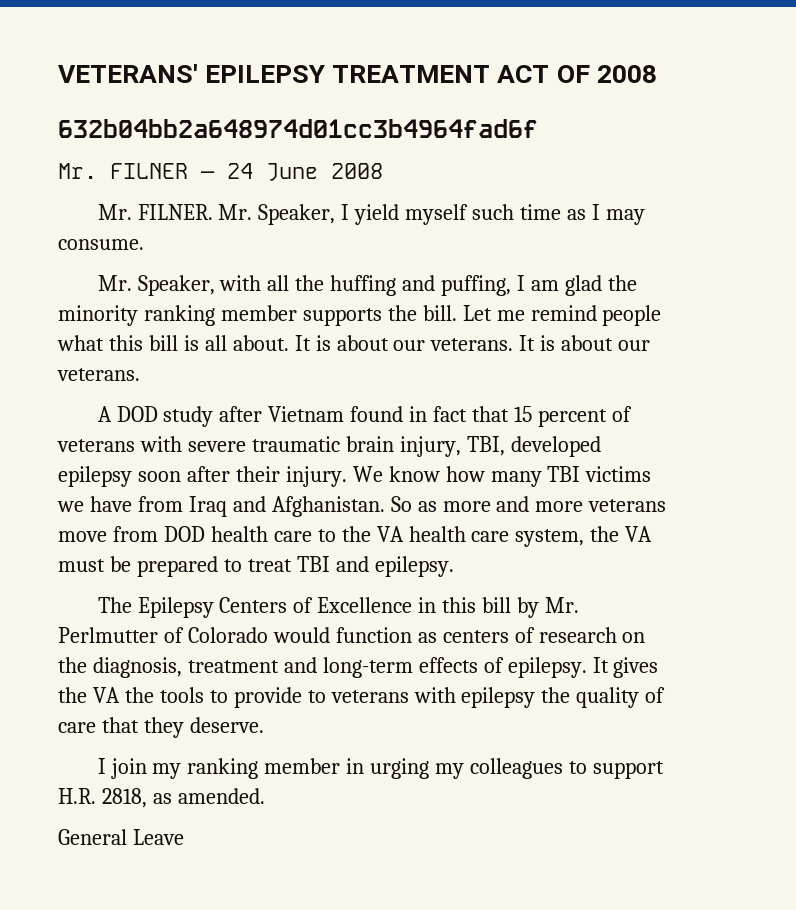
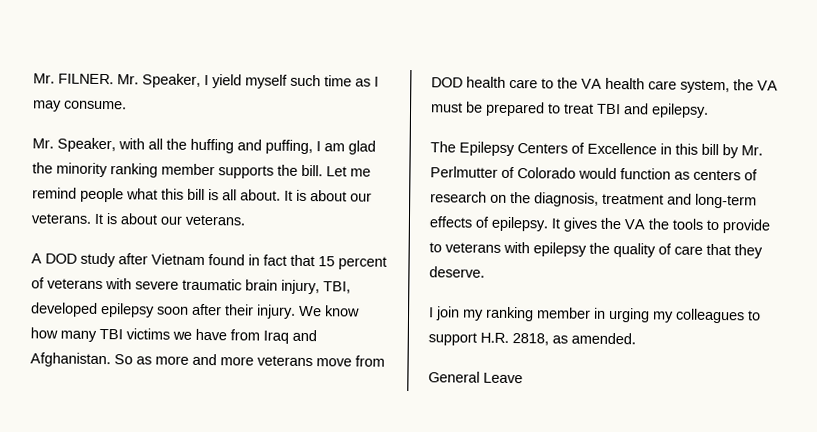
- VETERANS' EPILEPSY TREATMENT ACT OF 2008
- 632b04bb2a648974d01cc3b4964fad6f
- Mr. FILNER — 24 June 2008

